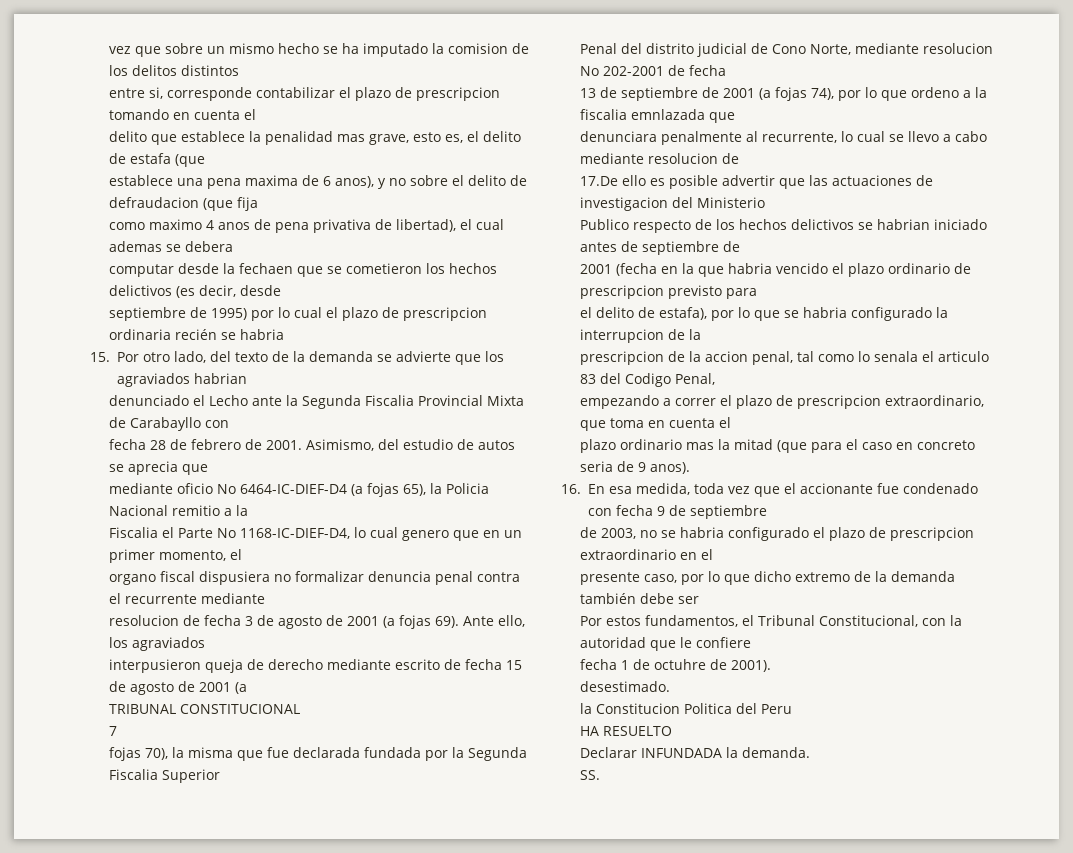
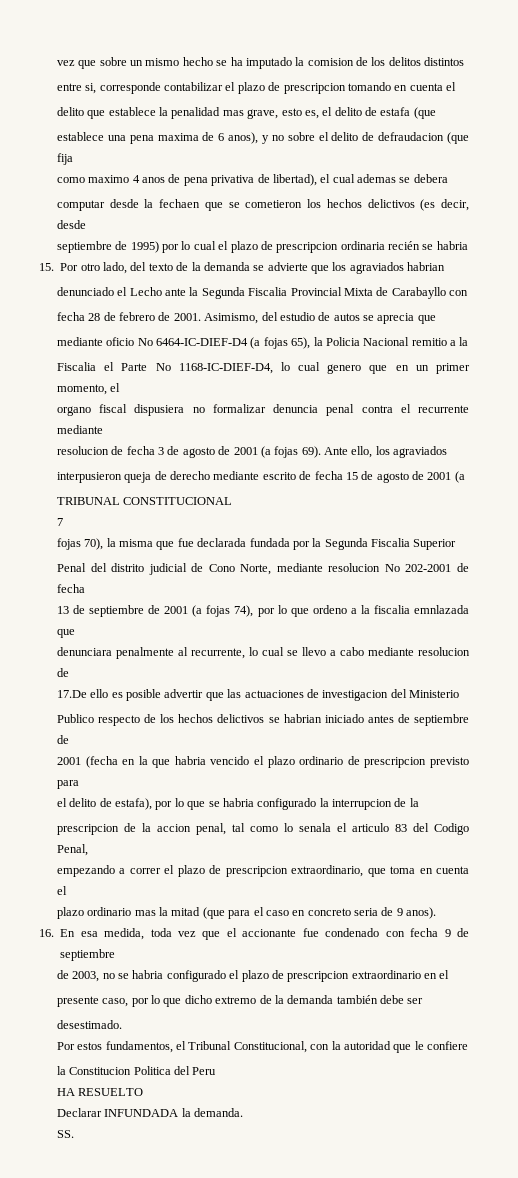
+ desestimado.
- fecha 1 de octuhre de 2001).
- desestimado.

